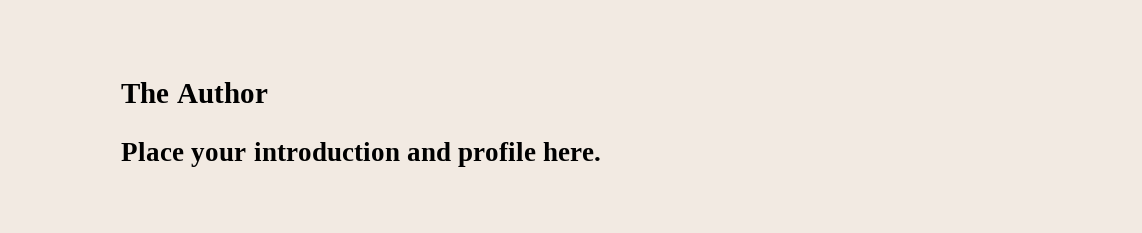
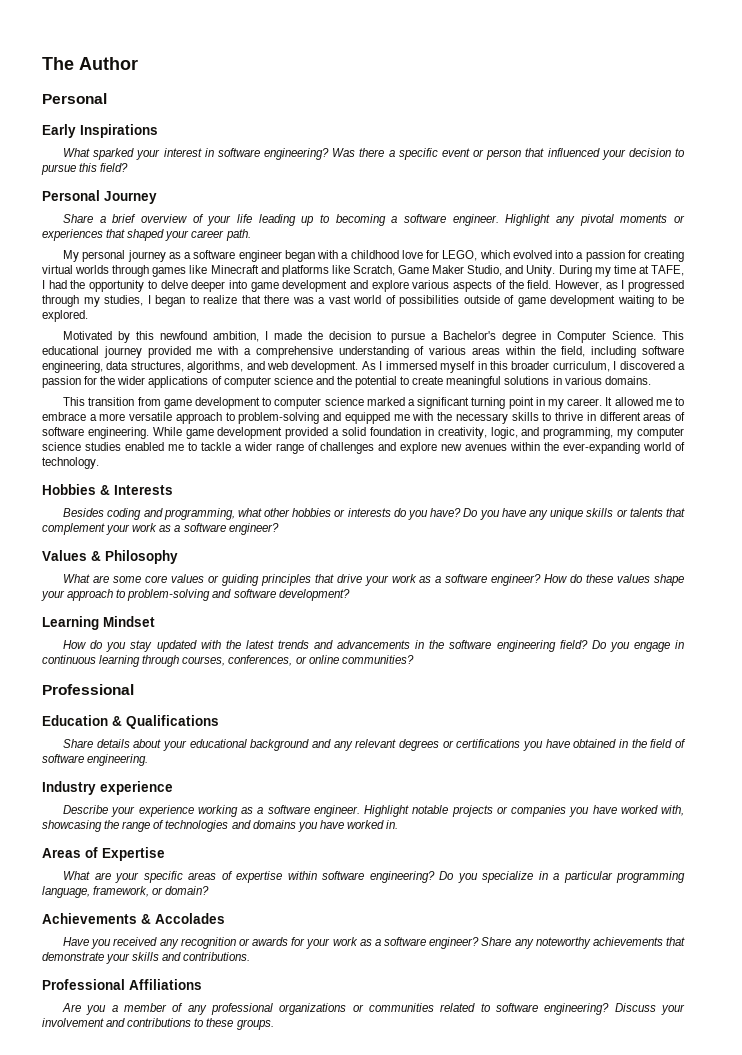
  The Author
- Place your introduction and profile here.
+ Personal
+ Early Inspirations
+ What sparked your interest in software engineering? Was there a specific event or person that influenced your decision to pursue this field?
+ Personal Journey
+ Share a brief overview of your life leading up to becoming a software engineer. Highlight any pivotal moments or experiences that shaped your career path.
+ My personal journey as a software engineer began with a childhood love for LEGO, which evolved into a passion for creating virtual worlds through games like Minecraft and platforms like Scratch, Game Maker Studio, and Unity. During my time at TAFE, I had the opportunity to delve deeper into game development and explore various aspects of the field. However, as I progressed through my studies, I began to realize that there was a vast world of possibilities outside of game development waiting to be explored.
+ Motivated by this newfound ambition, I made the decision to pursue a Bachelor's degree in Computer Science. This educational journey provided me with a comprehensive understanding of various areas within the field, including software engineering, data structures, algorithms, and web development. As I immersed myself in this broader curriculum, I discovered a passion for the wider applications of computer science and the potential to create meaningful solutions in various domains.
+ This transition from game development to computer science marked a significant turning point in my career. It allowed me to embrace a more versatile approach to problem-solving and equipped me with the necessary skills to thrive in different areas of software engineering. While game development provided a solid foundation in creativity, logic, and programming, my computer science studies enabled me to tackle a wider range of challenges and explore new avenues within the ever-expanding world of technology.
+ Hobbies & Interests
+ Besides coding and programming, what other hobbies or interests do you have? Do you have any unique skills or talents that complement your work as a software engineer?
+ Values & Philosophy
+ What are some core values or guiding principles that drive your work as a software engineer? How do these values shape your approach to problem-solving and software development?
+ Learning Mindset
+ How do you stay updated with the latest trends and advancements in the software engineering field? Do you engage in continuous learning through courses, conferences, or online communities?
+ Professional
+ Education & Qualifications
+ Share details about your educational background and any relevant degrees or certifications you have obtained in the field of software engineering.
+ Industry experience
+ Describe your experience working as a software engineer. Highlight notable projects or companies you have worked with, showcasing the range of technologies and domains you have worked in.
+ Areas of Expertise
+ What are your specific areas of expertise within software engineering? Do you specialize in a particular programming language, framework, or domain?
+ Achievements & Accolades
+ Have you received any recognition or awards for your work as a software engineer? Share any noteworthy achievements that demonstrate your skills and contributions.
+ Professional Affiliations
+ Are you a member of any professional organizations or communities related to software engineering? Discuss your involvement and contributions to these groups.

